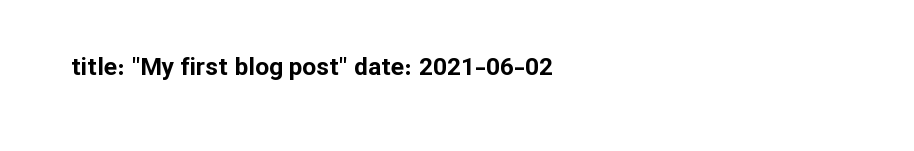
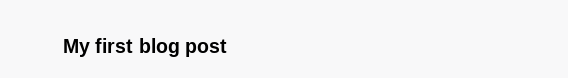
- title: "My first blog post" date: 2021-06-02
+ My first blog post

